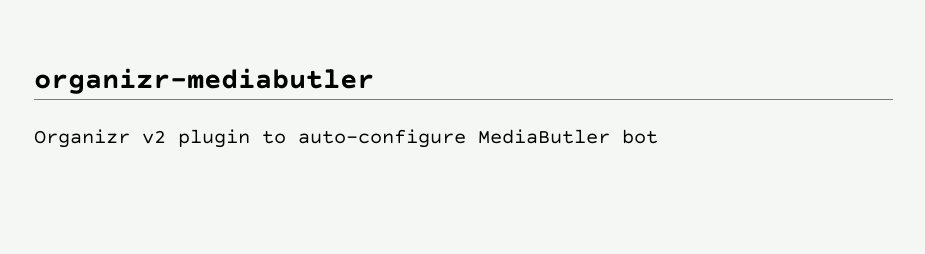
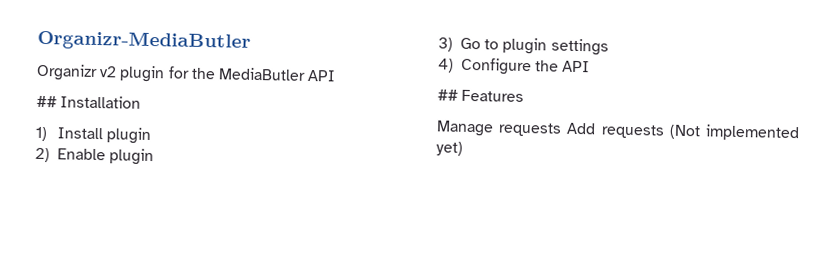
- organizr-mediabutler
+ Organizr-MediaButler
- Organizr v2 plugin to auto-configure MediaButler bot
+ Organizr v2 plugin for the MediaButler API
+ ## Installation
+ 1) Install plugin
+ 2) Enable plugin
+ 3) Go to plugin settings
+ 4) Configure the API
+ ## Features
+ Manage requests Add requests (Not implemented yet)

